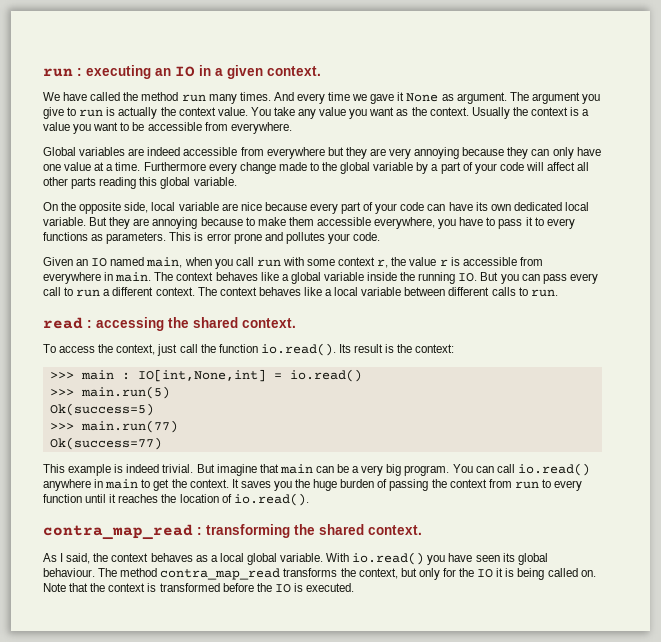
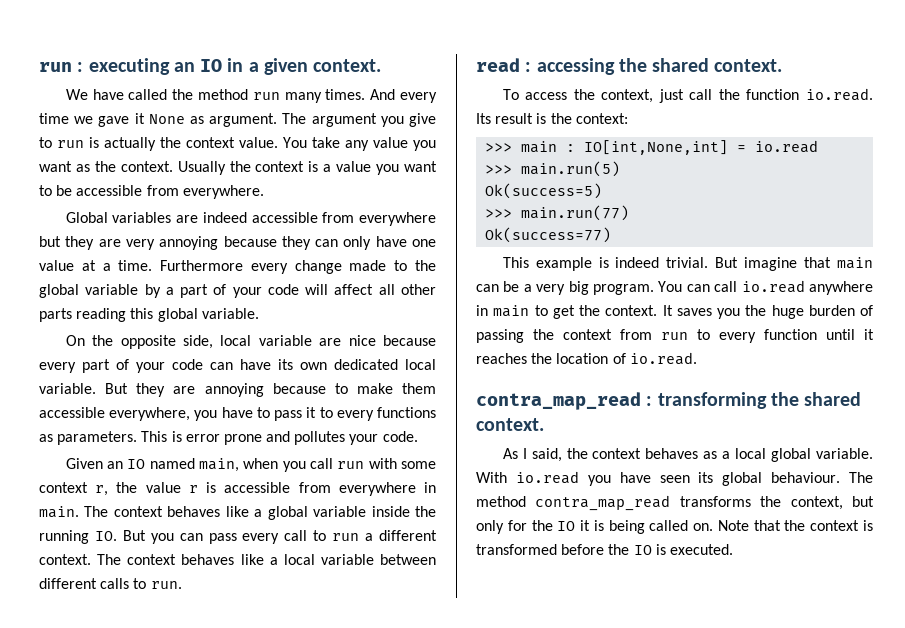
- To access the context, just call the function io.read(). Its result is the context:
+ To access the context, just call the function io.read. Its result is the context:
- >>> main : IO[int,None,int] = io.read()
+ >>> main : IO[int,None,int] = io.read
- You can call io.read() anywhere in main to get the context.
+ You can call io.read anywhere in main to get the context.
- It saves you the huge burden of passing the context from run to every function until it reaches the location of io.read().
+ It saves you the huge burden of passing the context from run to every function until it reaches the location of io.read.
- With io.read() you have seen its global behaviour.
+ With io.read you have seen its global behaviour.

